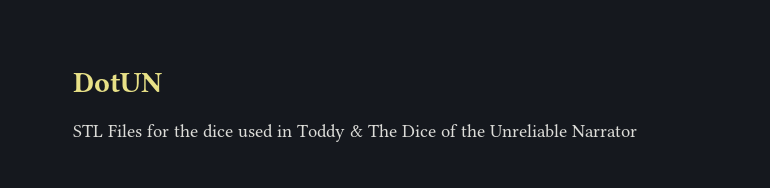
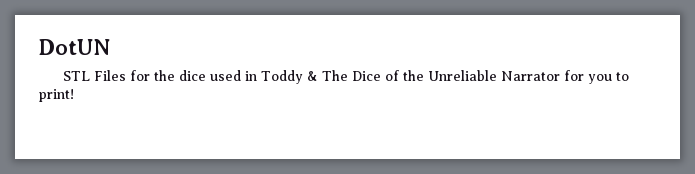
- STL Files for the dice used in Toddy & The Dice of the Unreliable Narrator
+ STL Files for the dice used in Toddy & The Dice of the Unreliable Narrator for you to print!

